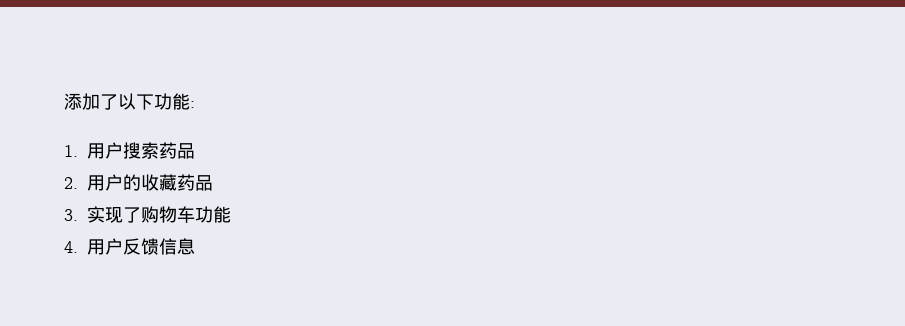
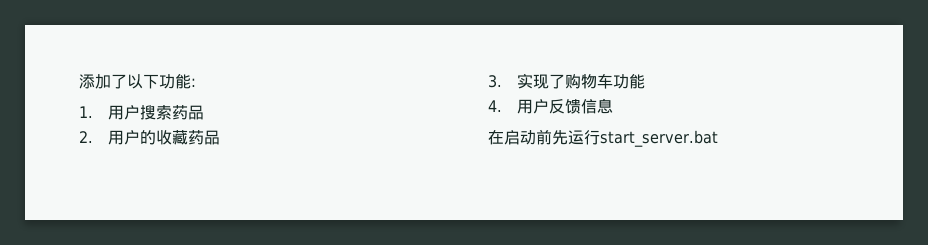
+ 在启动前先运行start_server.bat

